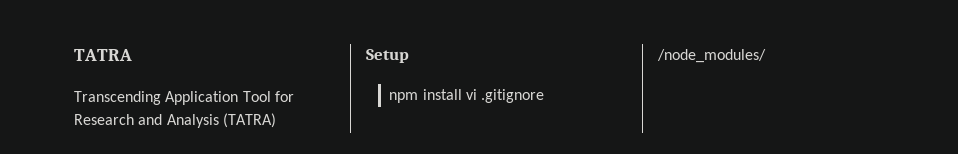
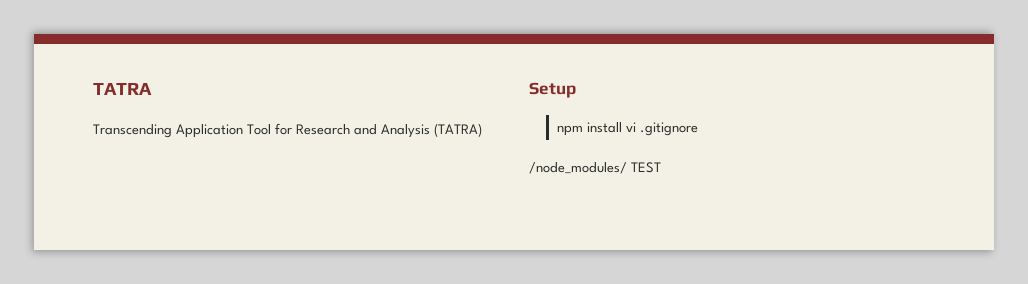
- /node_modules/
+ /node_modules/ TEST

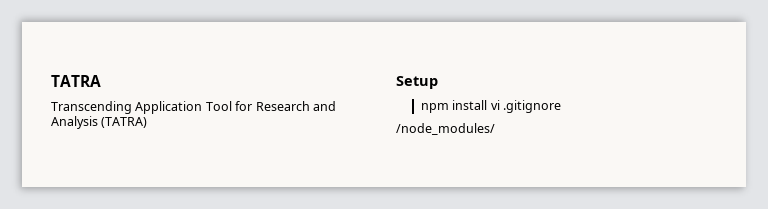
- /node_modules/ TEST
+ /node_modules/

